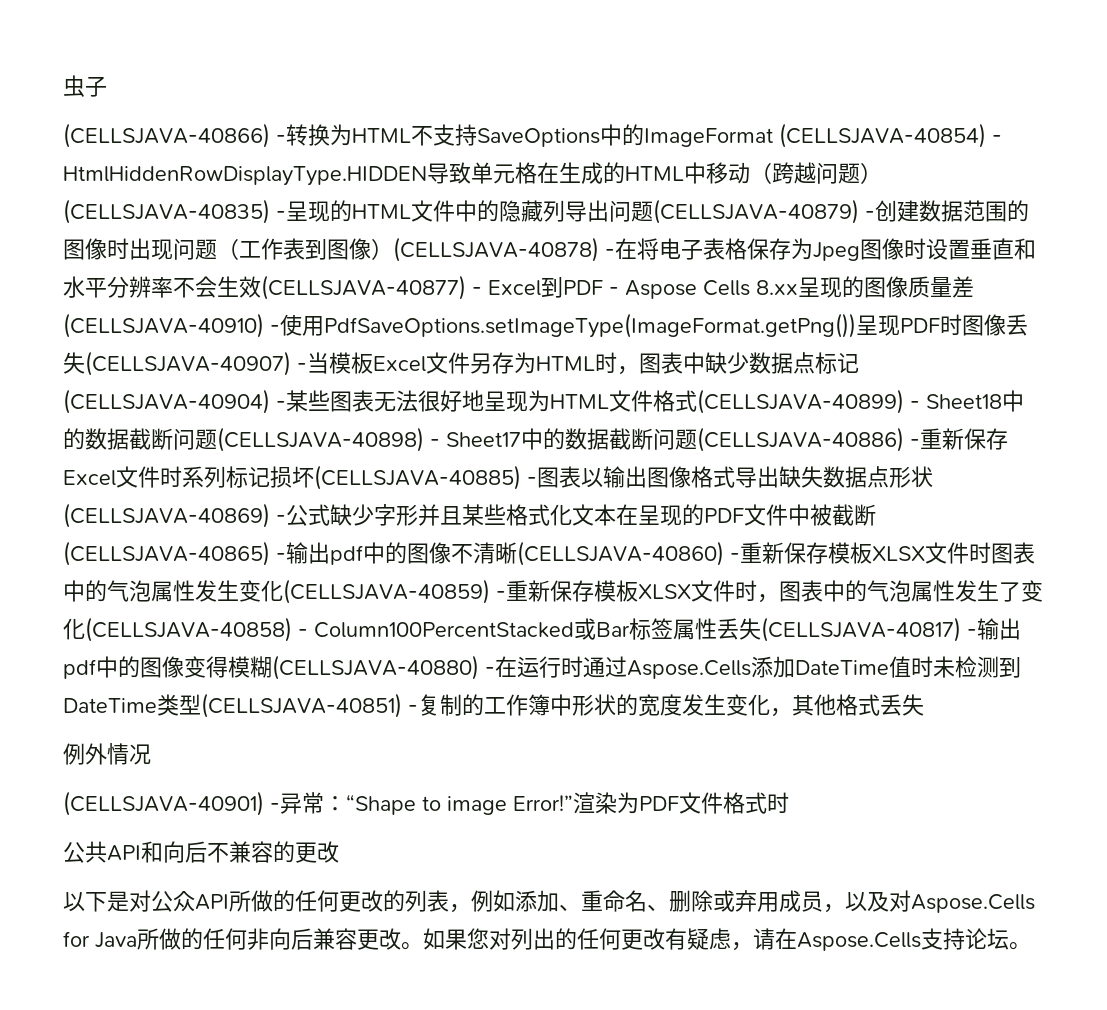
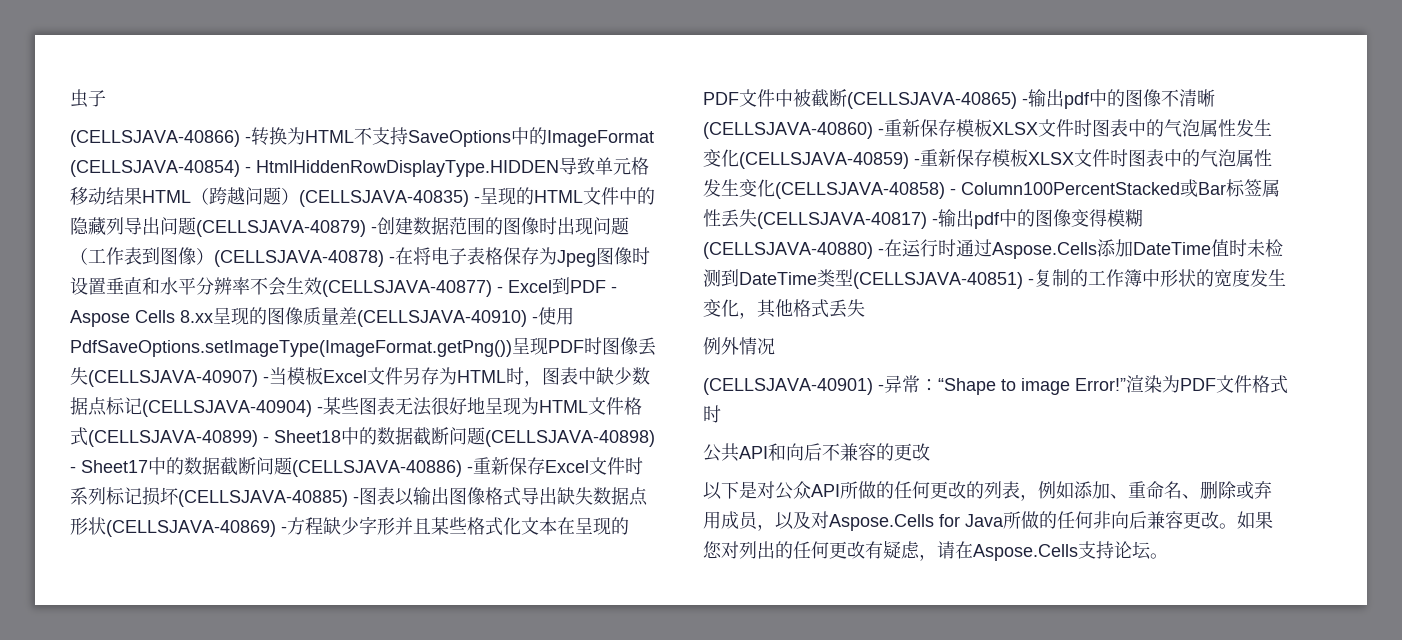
- (CELLSJAVA-40866) -转换为HTML不支持SaveOptions中的ImageFormat (CELLSJAVA-40854) - HtmlHiddenRowDisplayType.HIDDEN导致单元格在生成的HTML中移动（跨越问题）(CELLSJAVA-40835) -呈现的HTML文件中的隐藏列导出问题(CELLSJAVA-40879) -创建数据范围的图像时出现问题（工作表到图像）(CELLSJAVA-40878) -在将电子表格保存为Jpeg图像时设置垂直和水平分辨率不会生效(CELLSJAVA-40877) - Excel到PDF - Aspose Cells 8.xx呈现的图像质量差(CELLSJAVA-40910) -使用PdfSaveOptions.setImageType(ImageFormat.getPng())呈现PDF时图像丢失(CELLSJAVA-40907) -当模板Excel文件另存为HTML时，图表中缺少数据点标记(CELLSJAVA-40904) -某些图表无法很好地呈现为HTML文件格式(CELLSJAVA-40899) - Sheet18中的数据截断问题(CELLSJAVA-40898) - Sheet17中的数据截断问题(CELLSJAVA-40886) -重新保存Excel文件时系列标记损坏(CELLSJAVA-40885) -图表以输出图像格式导出缺失数据点形状(CELLSJAVA-40869) -公式缺少字形并且某些格式化文本在呈现的PDF文件中被截断(CELLSJAVA-40865) -输出pdf中的图像不清晰(CELLSJAVA-40860) -重新保存模板XLSX文件时图表中的气泡属性发生变化(CELLSJAVA-40859) -重新保存模板XLSX文件时，图表中的气泡属性发生了变化(CELLSJAVA-40858) - Column100PercentStacked或Bar标签属性丢失(CELLSJAVA-40817) -输出pdf中的图像变得模糊(CELLSJAVA-40880) -在运行时通过Aspose.Cells添加DateTime值时未检测到DateTime类型(CELLSJAVA-40851) -复制的工作簿中形状的宽度发生变化，其他格式丢失
+ (CELLSJAVA-40866) -转换为HTML不支持SaveOptions中的ImageFormat (CELLSJAVA-40854) - HtmlHiddenRowDisplayType.HIDDEN导致单元格移动结果HTML（跨越问题）(CELLSJAVA-40835) -呈现的HTML文件中的隐藏列导出问题(CELLSJAVA-40879) -创建数据范围的图像时出现问题（工作表到图像）(CELLSJAVA-40878) -在将电子表格保存为Jpeg图像时设置垂直和水平分辨率不会生效(CELLSJAVA-40877) - Excel到PDF - Aspose Cells 8.xx呈现的图像质量差(CELLSJAVA-40910) -使用PdfSaveOptions.setImageType(ImageFormat.getPng())呈现PDF时图像丢失(CELLSJAVA-40907) -当模板Excel文件另存为HTML时，图表中缺少数据点标记(CELLSJAVA-40904) -某些图表无法很好地呈现为HTML文件格式(CELLSJAVA-40899) - Sheet18中的数据截断问题(CELLSJAVA-40898) - Sheet17中的数据截断问题(CELLSJAVA-40886) -重新保存Excel文件时系列标记损坏(CELLSJAVA-40885) -图表以输出图像格式导出缺失数据点形状(CELLSJAVA-40869) -方程缺少字形并且某些格式化文本在呈现的PDF文件中被截断(CELLSJAVA-40865) -输出pdf中的图像不清晰(CELLSJAVA-40860) -重新保存模板XLSX文件时图表中的气泡属性发生变化(CELLSJAVA-40859) -重新保存模板XLSX文件时图表中的气泡属性发生变化(CELLSJAVA-40858) - Column100PercentStacked或Bar标签属性丢失(CELLSJAVA-40817) -输出pdf中的图像变得模糊(CELLSJAVA-40880) -在运行时通过Aspose.Cells添加DateTime值时未检测到DateTime类型(CELLSJAVA-40851) -复制的工作簿中形状的宽度发生变化，其他格式丢失

